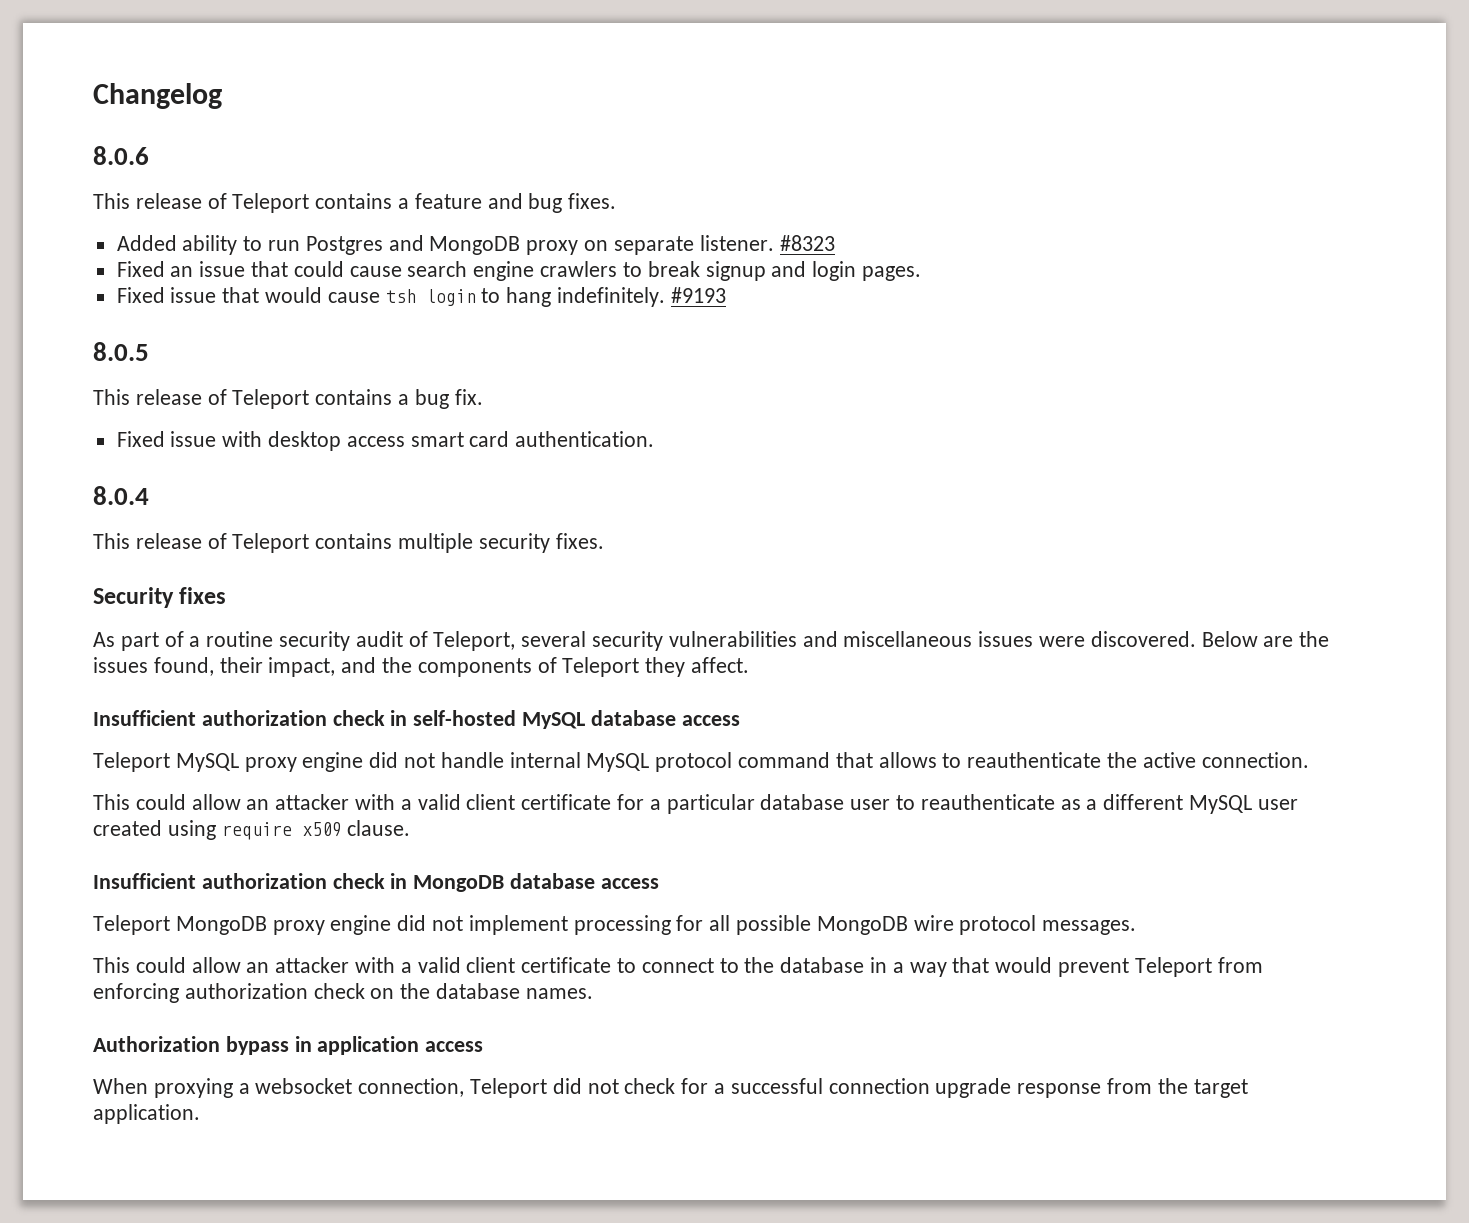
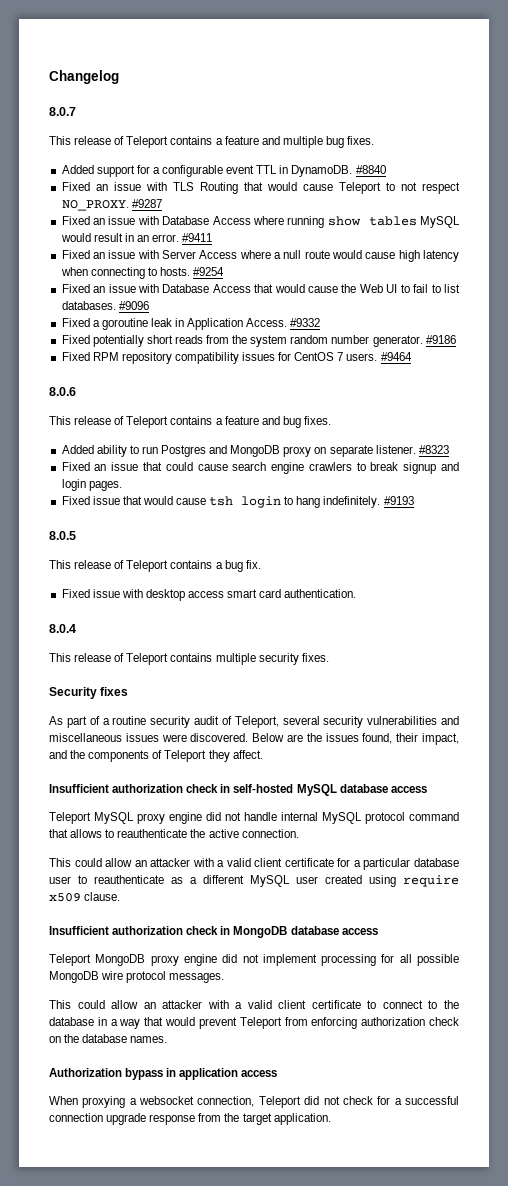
+ 8.0.7
+ This release of Teleport contains a feature and multiple bug fixes.
+ Added support for a configurable event TTL in DynamoDB. #8840
+ Fixed an issue with TLS Routing that would cause Teleport to not respect NO_PROXY. #9287
+ Fixed an issue with Database Access where running show tables MySQL would result in an error. #9411
+ Fixed an issue with Server Access where a null route would cause high latency when connecting to hosts. #9254
+ Fixed an issue with Database Access that would cause the Web UI to fail to list databases. #9096
+ Fixed a goroutine leak in Application Access. #9332
+ Fixed potentially short reads from the system random number generator. #9186
+ Fixed RPM repository compatibility issues for CentOS 7 users. #9464

